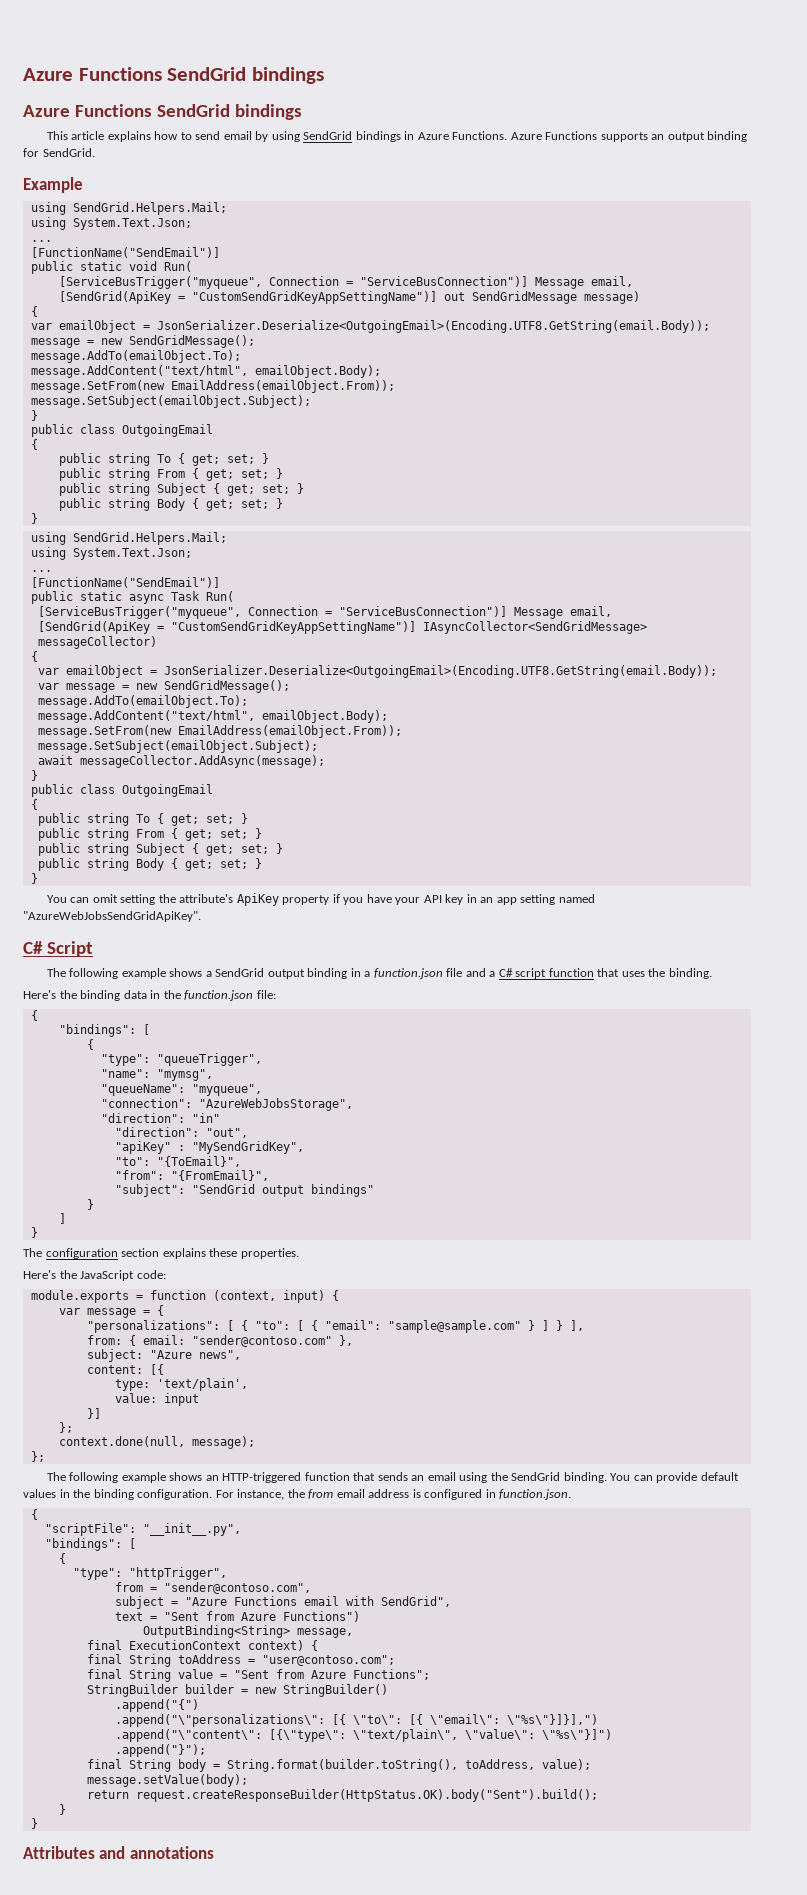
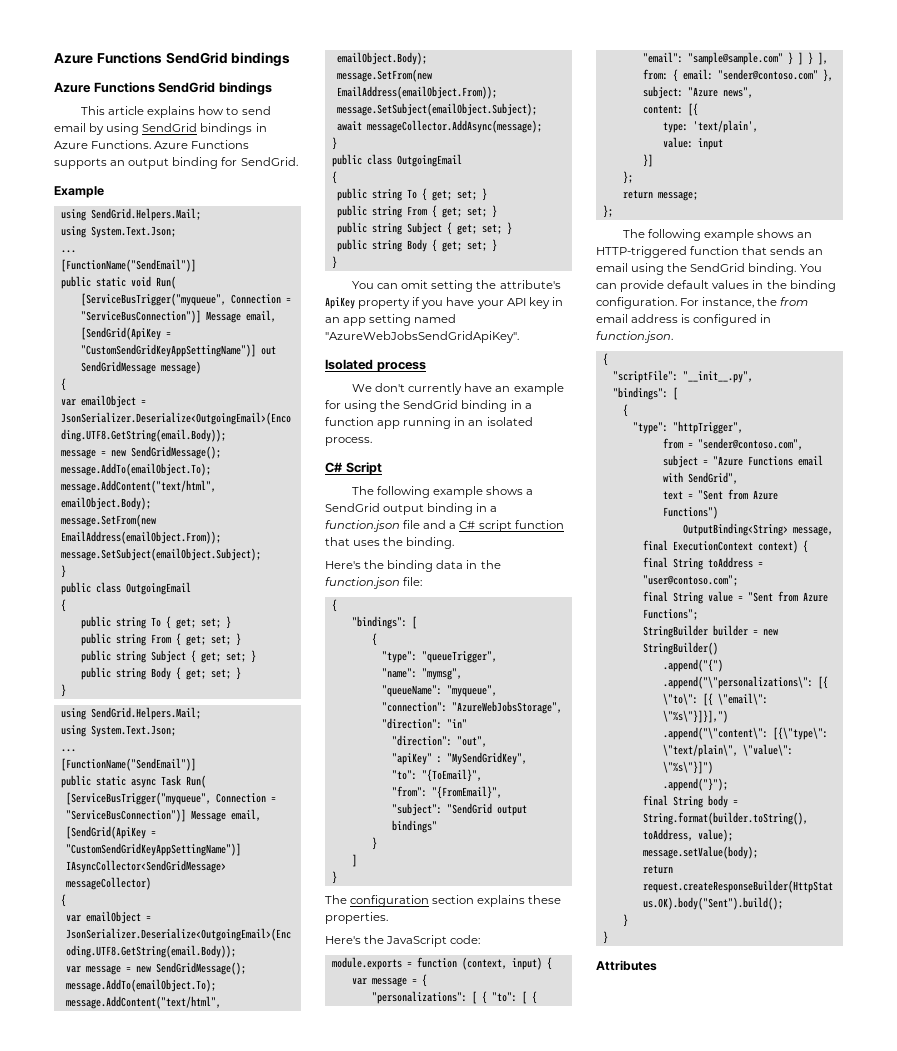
+ Isolated process
+ We don't currently have an example for using the SendGrid binding in a function app running in an isolated process.
- context.done(null, message);
+ return message;
- Attributes and annotations
+ Attributes

